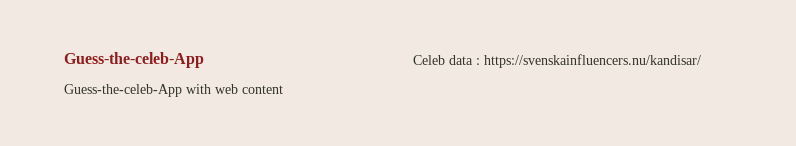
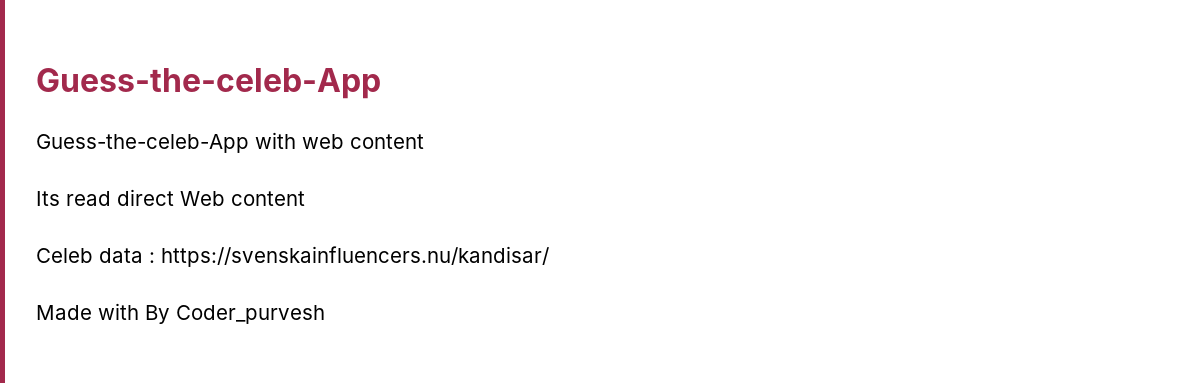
+ Its read direct Web content
+ Made with By Coder_purvesh

